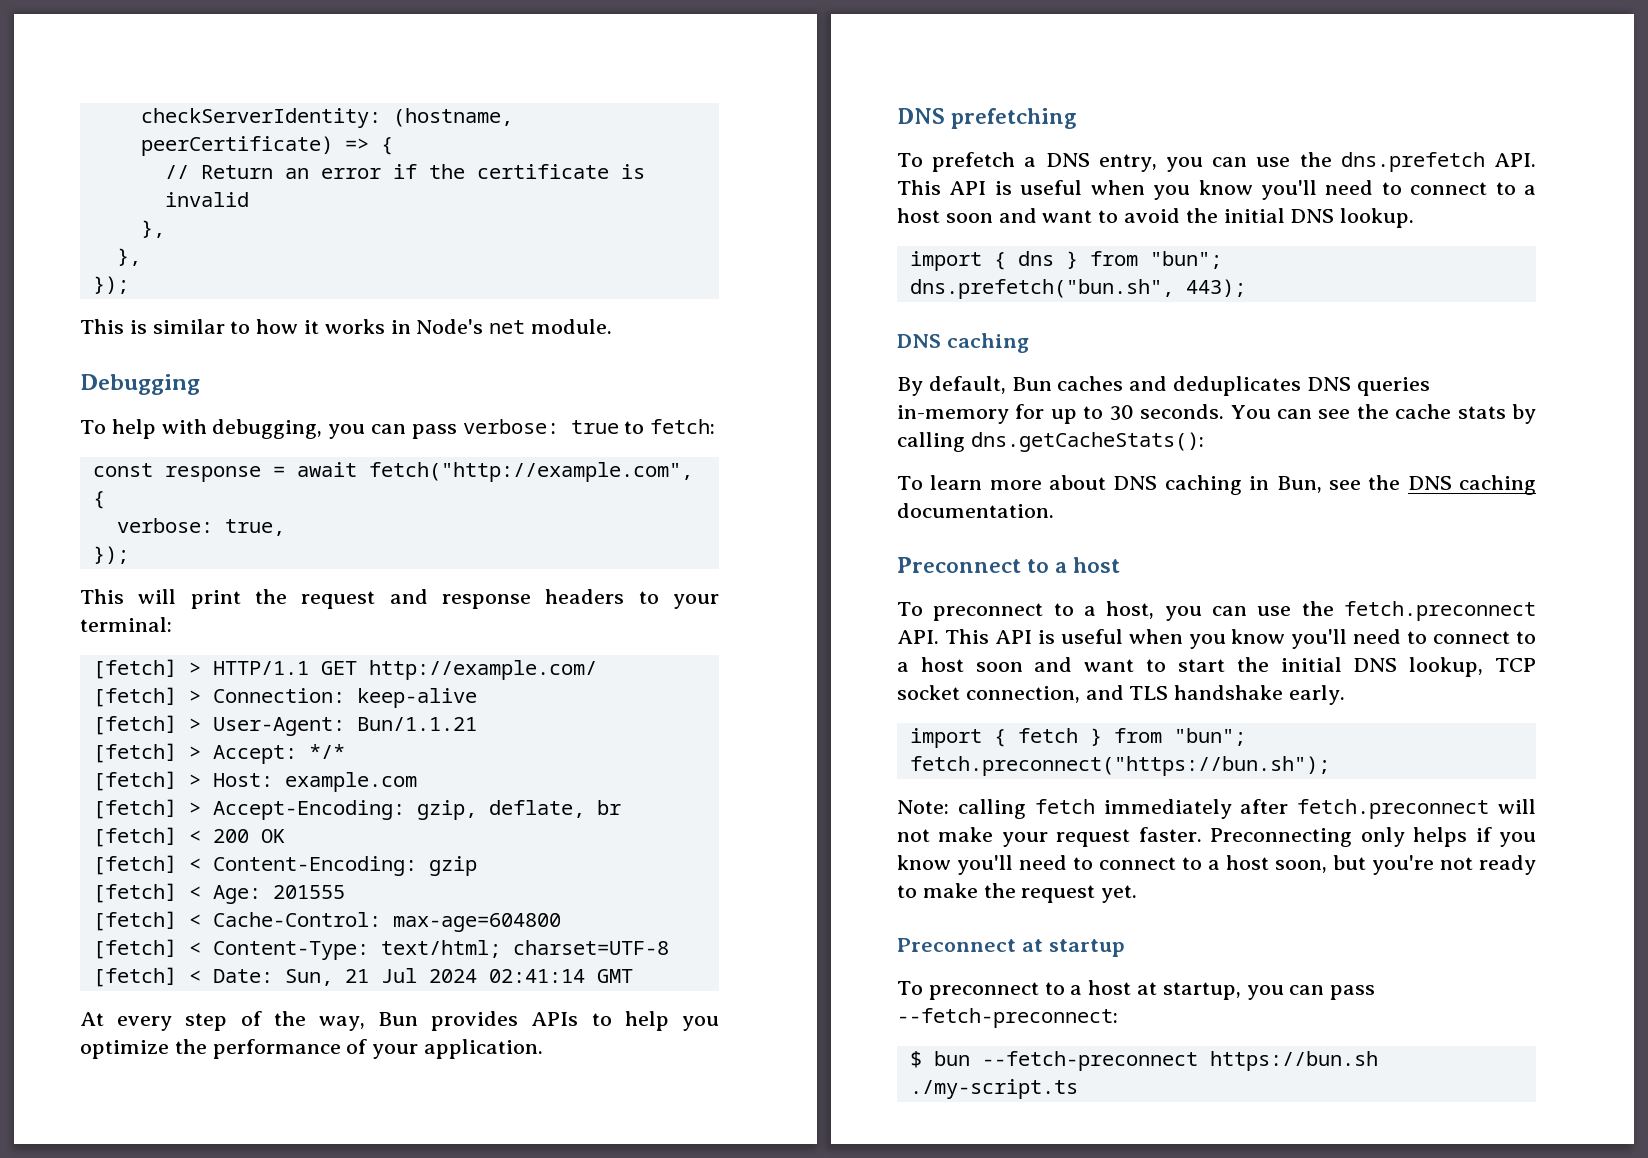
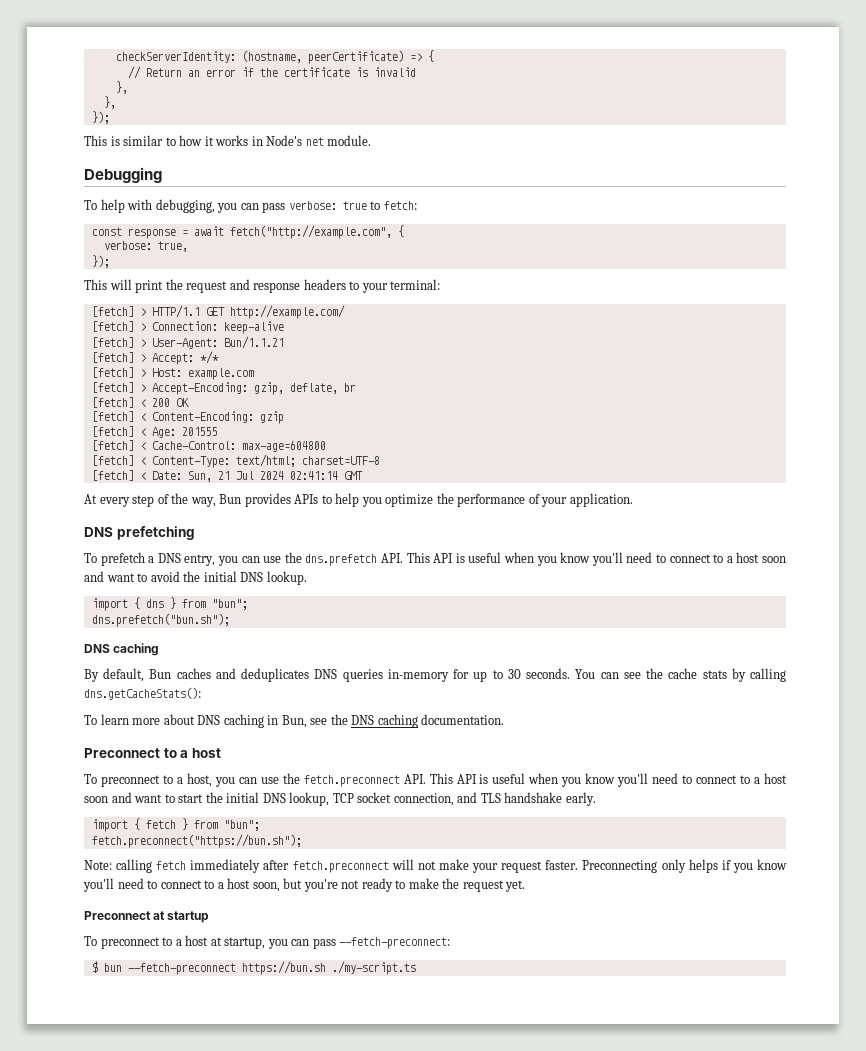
- dns.prefetch("bun.sh", 443);
+ dns.prefetch("bun.sh");

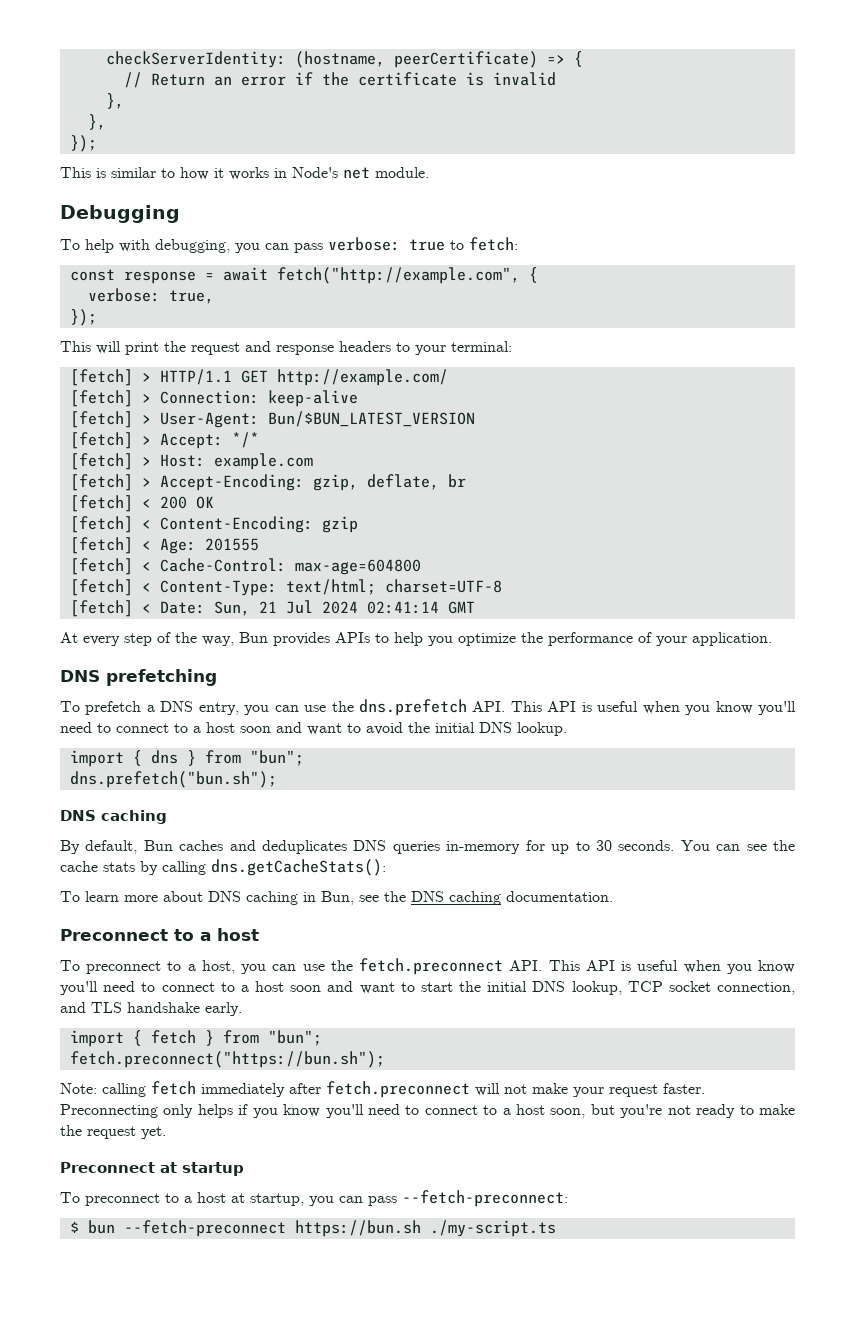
- [fetch] > User-Agent: Bun/1.1.21
+ [fetch] > User-Agent: Bun/$BUN_LATEST_VERSION

